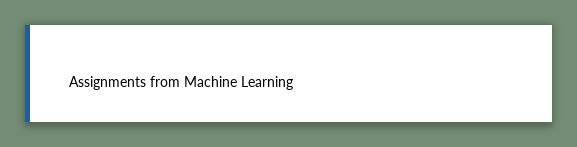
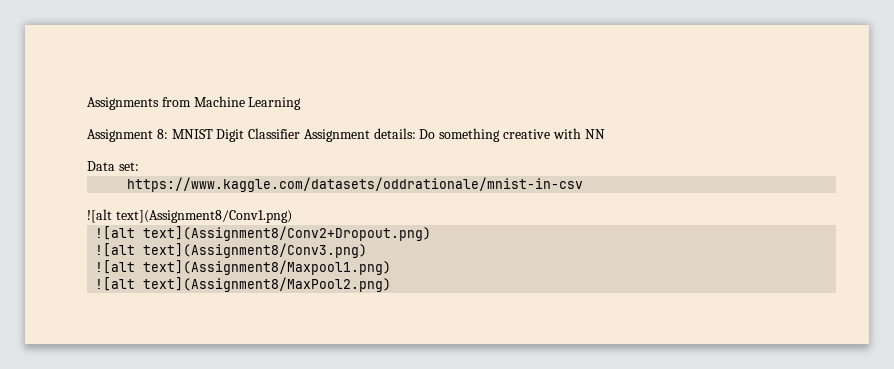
+ Assignment 8: MNIST Digit Classifier Assignment details: Do something creative with NN
+ Data set:
+ https://www.kaggle.com/datasets/oddrationale/mnist-in-csv
+ ![alt text](Assignment8/Conv1.png)
+ ![alt text](Assignment8/Conv2+Dropout.png)
+ ![alt text](Assignment8/Conv3.png)
+ ![alt text](Assignment8/Maxpool1.png)
+ ![alt text](Assignment8/MaxPool2.png)

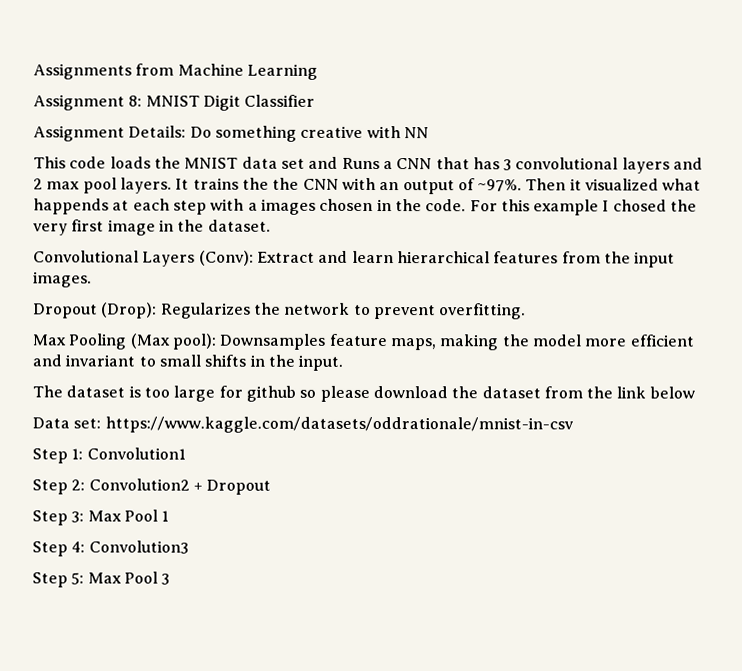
- Assignment 8: MNIST Digit Classifier Assignment details: Do something creative with NN
+ Assignment 8: MNIST Digit Classifier
+ Assignment Details: Do something creative with NN
+ This code loads the MNIST data set and Runs a CNN that has 3 convolutional layers and 2 max pool layers. It trains the the CNN with an output of ~97%. Then it visualized what happends at each step with a images chosen in the code. For this example I chosed the very first image in the dataset.
+ Convolutional Layers (Conv): Extract and learn hierarchical features from the input images.
+ Dropout (Drop): Regularizes the network to prevent overfitting.
+ Max Pooling (Max pool): Downsamples feature maps, making the model more efficient and invariant to small shifts in the input.
+ The dataset is too large for github so please download the dataset from the link below
- Data set:
- https://www.kaggle.com/datasets/oddrationale/mnist-in-csv
+ Data set: https://www.kaggle.com/datasets/oddrationale/mnist-in-csv
- ![alt text](Assignment8/Conv1.png)
- ![alt text](Assignment8/Conv2+Dropout.png)
- ![alt text](Assignment8/Conv3.png)
- ![alt text](Assignment8/Maxpool1.png)
- ![alt text](Assignment8/MaxPool2.png)
+ Step 1: Convolution1
+ Step 2: Convolution2 + Dropout
+ Step 3: Max Pool 1
+ Step 4: Convolution3
+ Step 5: Max Pool 3

